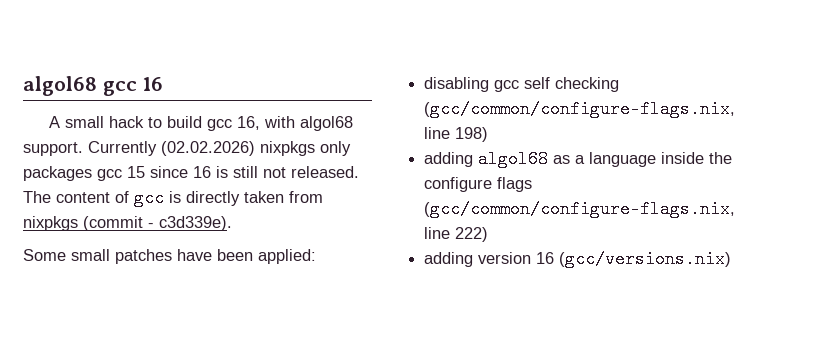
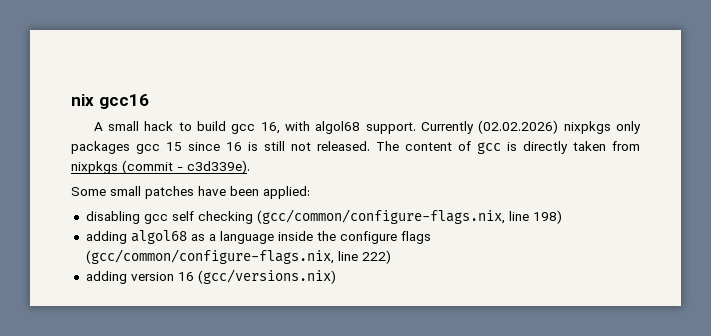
- algol68 gcc 16
+ nix gcc16

